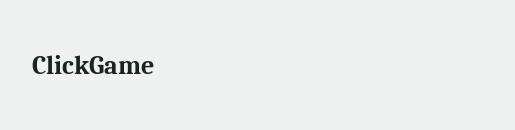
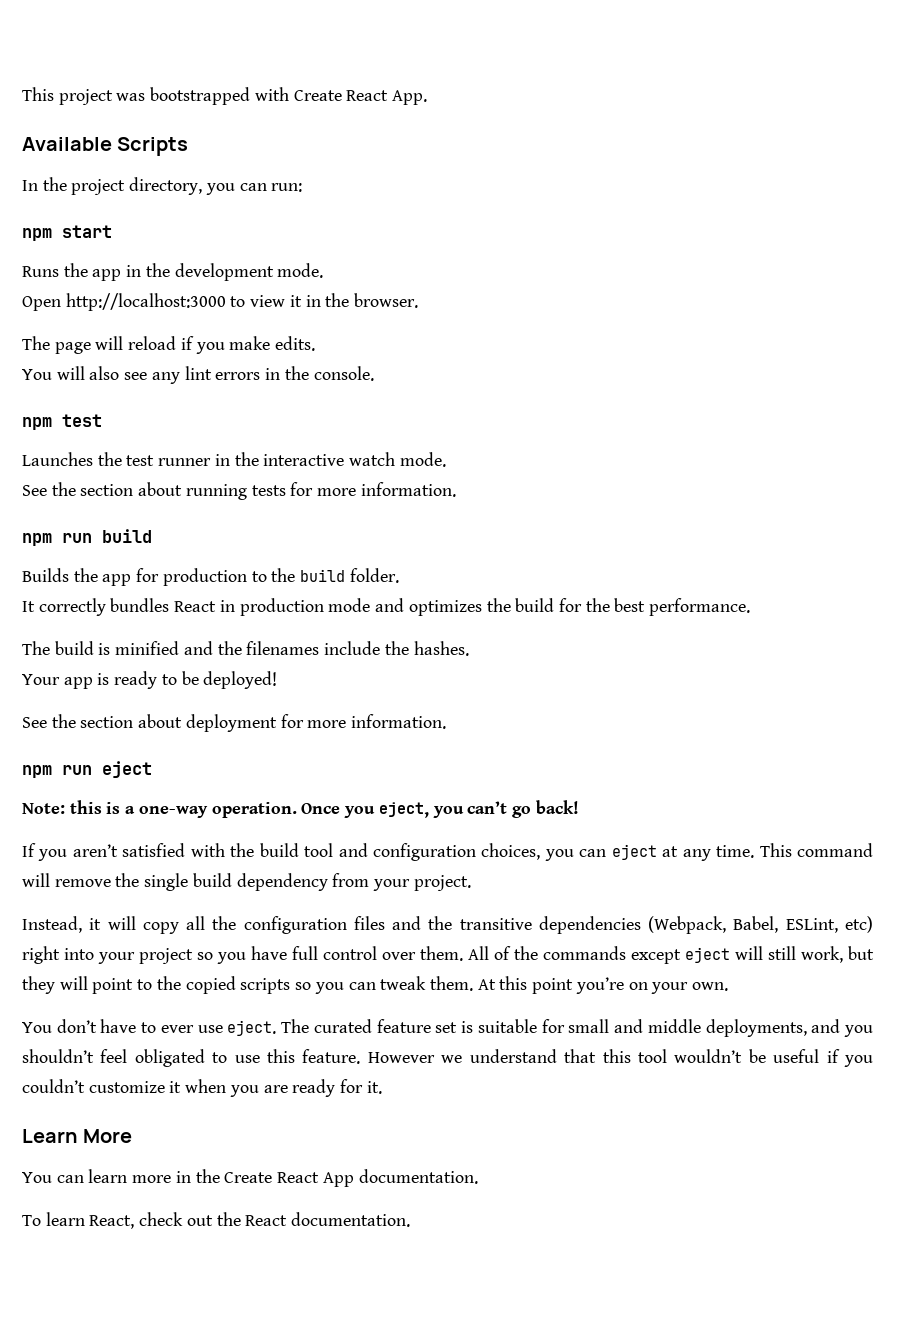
- ClickGame
+ This project was bootstrapped with Create React App.
+ Available Scripts
+ In the project directory, you can run:
+ npm start
+ Runs the app in the development mode.
+ Open http://localhost:3000 to view it in the browser.
+ The page will reload if you make edits.
+ You will also see any lint errors in the console.
+ npm test
+ Launches the test runner in the interactive watch mode.
+ See the section about running tests for more information.
+ npm run build
+ Builds the app for production to the build folder.
+ It correctly bundles React in production mode and optimizes the build for the best performance.
+ The build is minified and the filenames include the hashes.
+ Your app is ready to be deployed!
+ See the section about deployment for more information.
+ npm run eject
+ Note: this is a one-way operation. Once you eject, you can’t go back!
+ If you aren’t satisfied with the build tool and configuration choices, you can eject at any time. This command will remove the single build dependency from your project.
+ Instead, it will copy all the configuration files and the transitive dependencies (Webpack, Babel, ESLint, etc) right into your project so you have full control over them. All of the commands except eject will still work, but they will point to the copied scripts so you can tweak them. At this point you’re on your own.
+ You don’t have to ever use eject. The curated feature set is suitable for small and middle deployments, and you shouldn’t feel obligated to use this feature. However we understand that this tool wouldn’t be useful if you couldn’t customize it when you are ready for it.
+ Learn More
+ You can learn more in the Create React App documentation.
+ To learn React, check out the React documentation.

